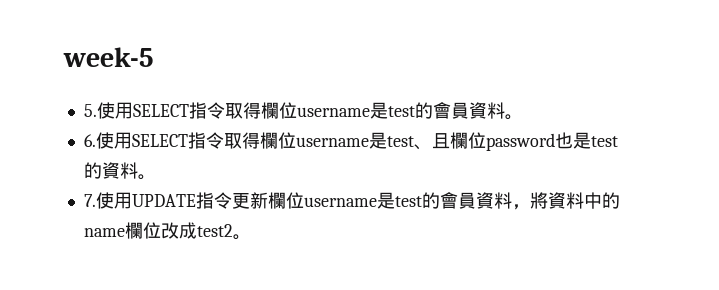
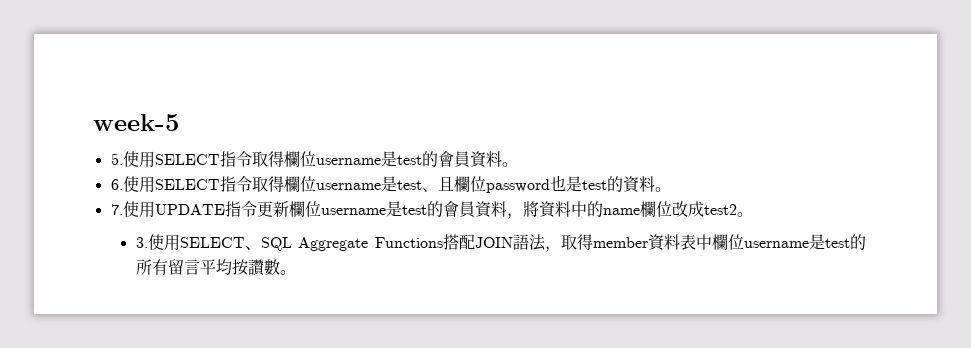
+ 3.使⽤SELECT、SQL Aggregate Functions搭配JOIN語法，取得member資料表中欄位username是test的所有留⾔平均按讚數。

